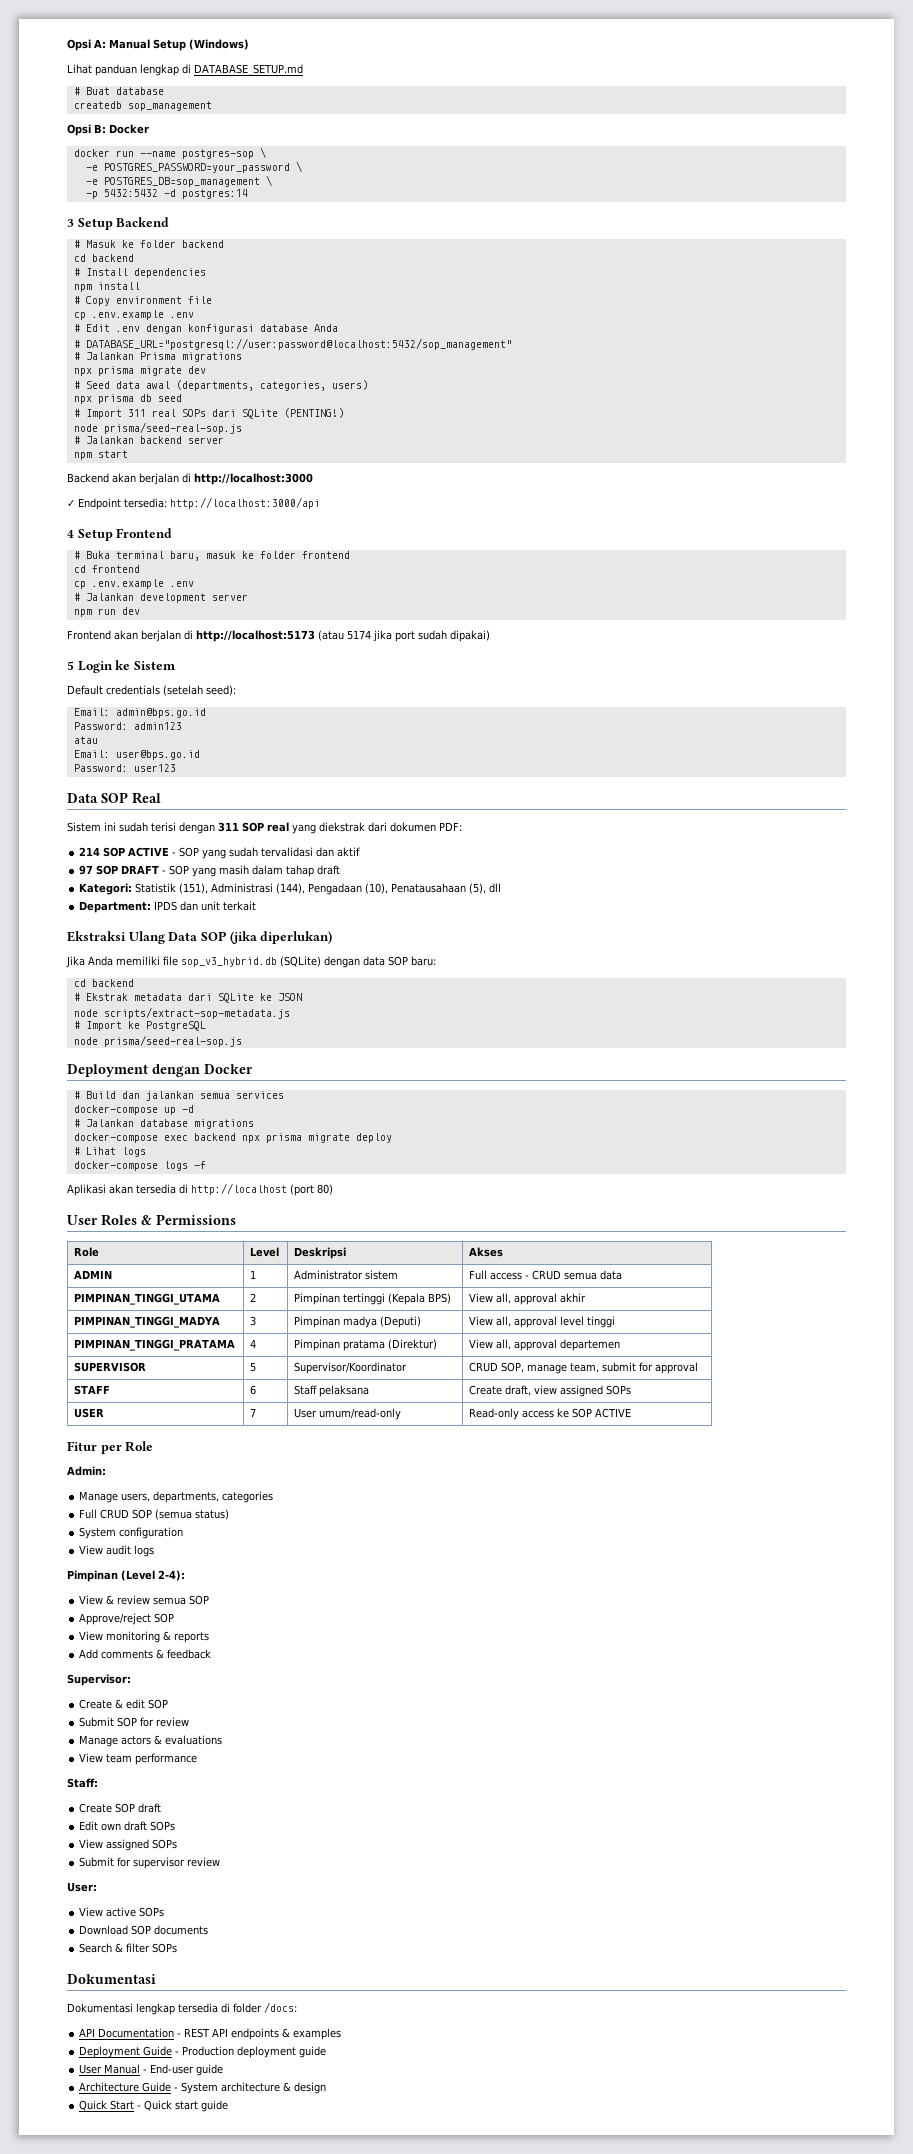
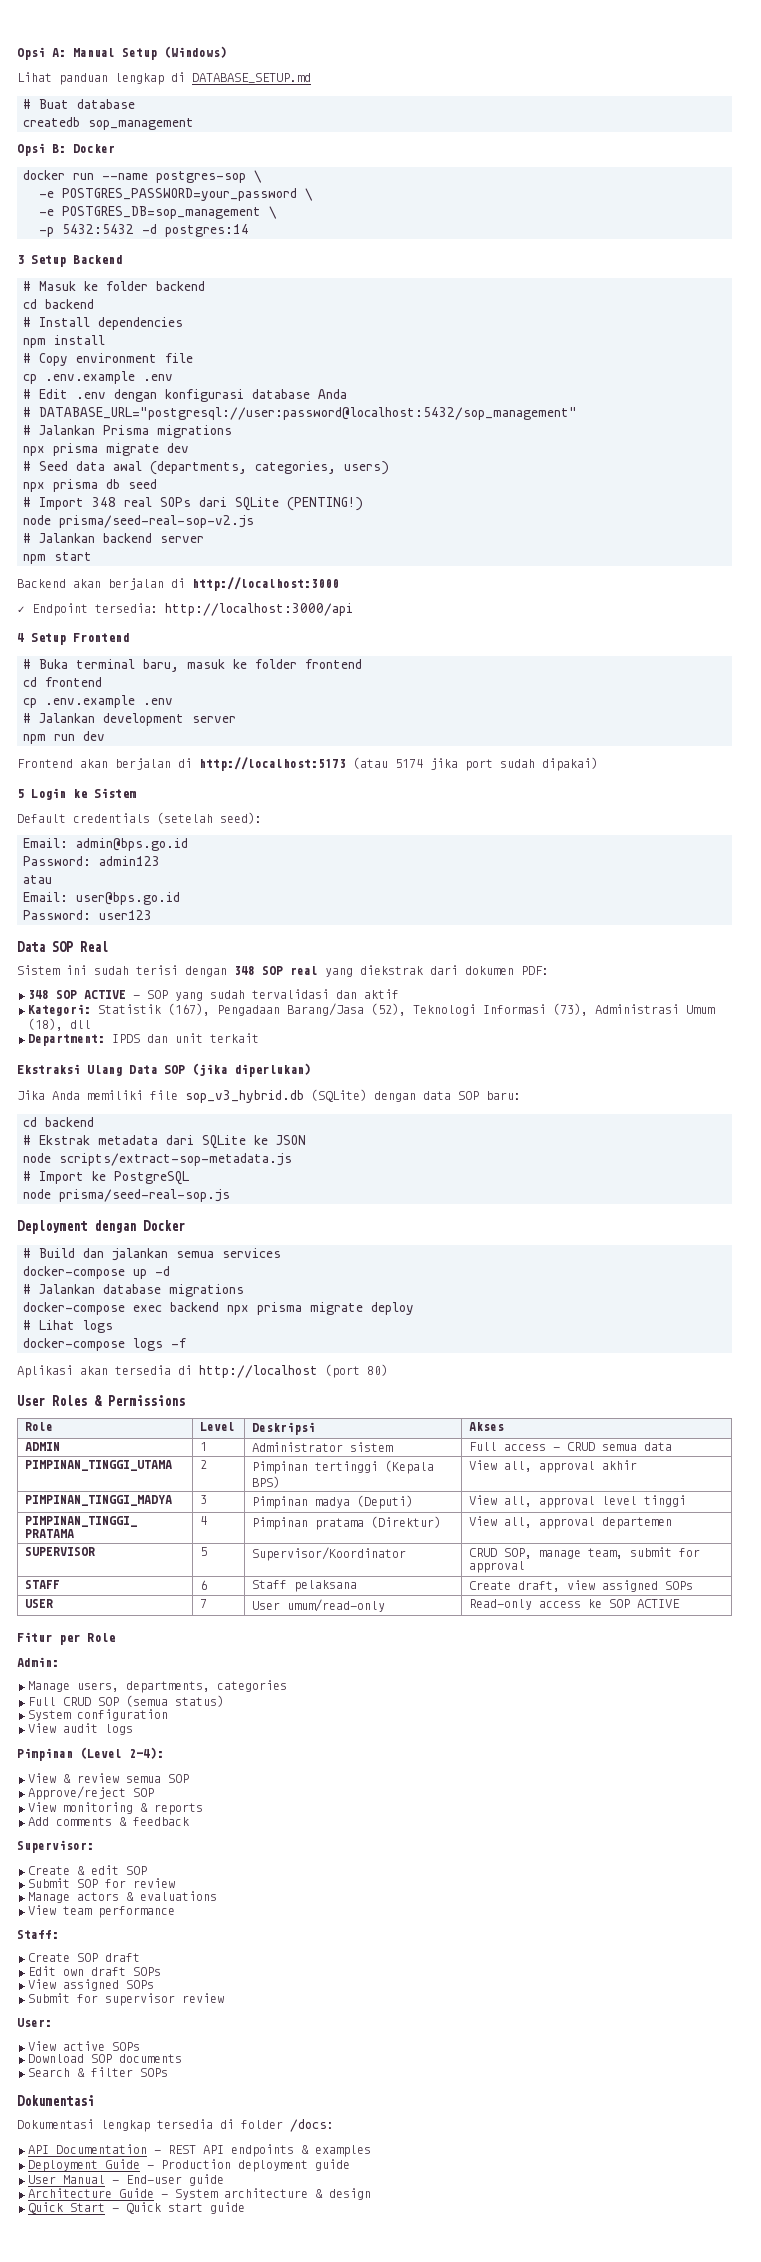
- # Import 311 real SOPs dari SQLite (PENTING!)
- node prisma/seed-real-sop.js
+ # Import 348 real SOPs dari SQLite (PENTING!)
+ node prisma/seed-real-sop-v2.js
- Sistem ini sudah terisi dengan 311 SOP real yang diekstrak dari dokumen PDF:
+ Sistem ini sudah terisi dengan 348 SOP real yang diekstrak dari dokumen PDF:
- 214 SOP ACTIVE - SOP yang sudah tervalidasi dan aktif
+ 348 SOP ACTIVE - SOP yang sudah tervalidasi dan aktif
- 97 SOP DRAFT - SOP yang masih dalam tahap draft
- Kategori: Statistik (151), Administrasi (144), Pengadaan (10), Penatausahaan (5), dll
+ Kategori: Statistik (167), Pengadaan Barang/Jasa (52), Teknologi Informasi (73), Administrasi Umum (18), dll

